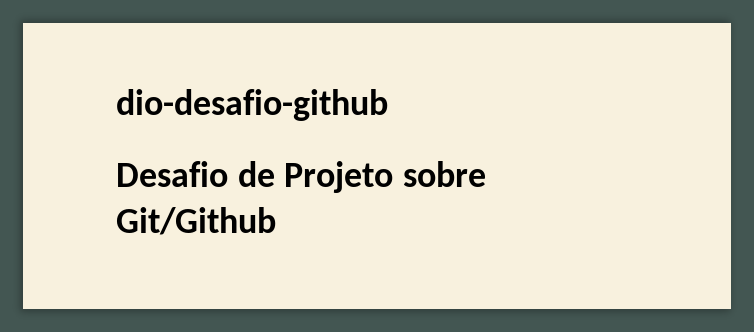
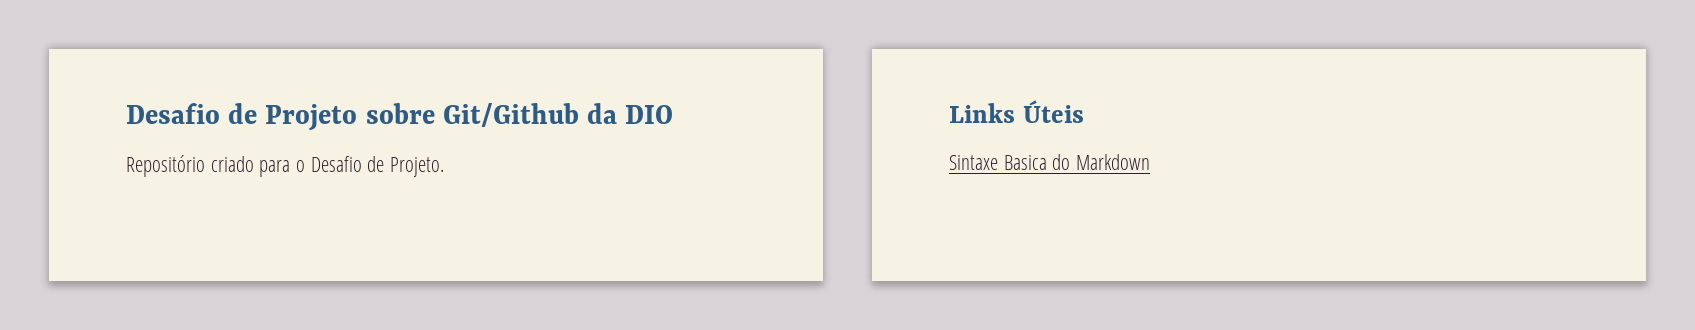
- dio-desafio-github
- Desafio de Projeto sobre Git/Github
+ Desafio de Projeto sobre Git/Github da DIO
+ Repositório criado para o Desafio de Projeto.
+ Links Úteis
+ Sintaxe Basica do Markdown

